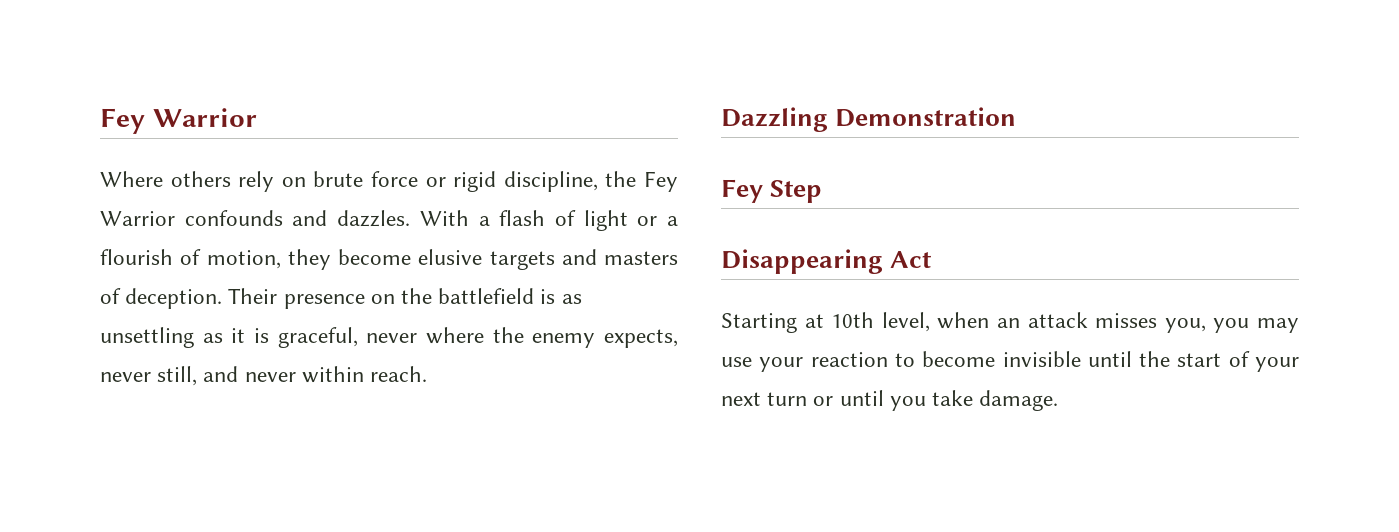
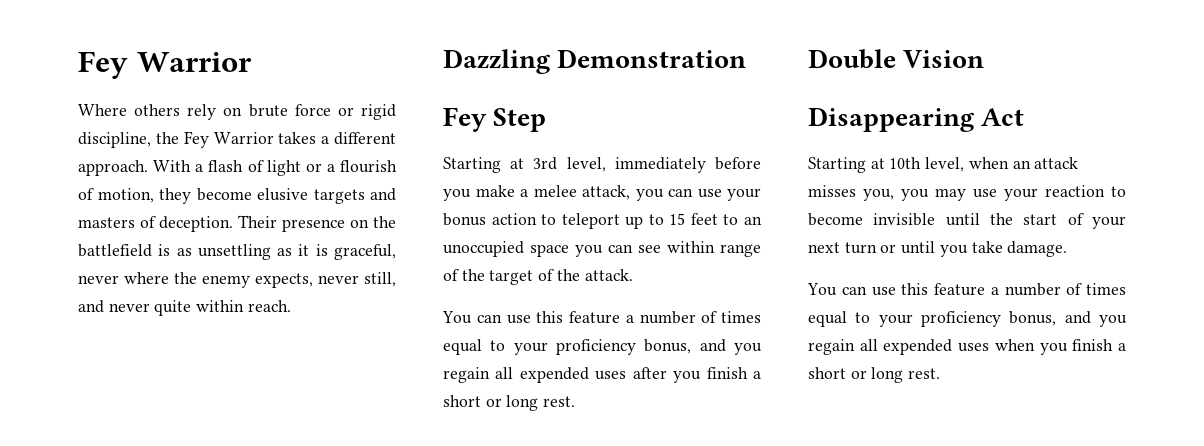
- Where others rely on brute force or rigid discipline, the Fey Warrior confounds and dazzles.
+ Where others rely on brute force or rigid discipline, the Fey Warrior takes a different approach.
- Their presence on the battlefield is as unsettling as it is graceful, never where the enemy expects, never still, and never within reach.
+ Their presence on the battlefield is as unsettling as it is graceful, never where the enemy expects, never still, and never quite within reach.
+ Starting at 3rd level, immediately before you make a melee attack, you can use your bonus action to teleport up to 15 feet to an unoccupied space you can see within range of the target of the attack.
+ You can use this feature a number of times equal to your proficiency bonus, and you regain all expended uses after you finish a short or long rest.
+ Double Vision
+ You can use this feature a number of times equal to your proficiency bonus, and you regain all expended uses when you finish a short or long rest.

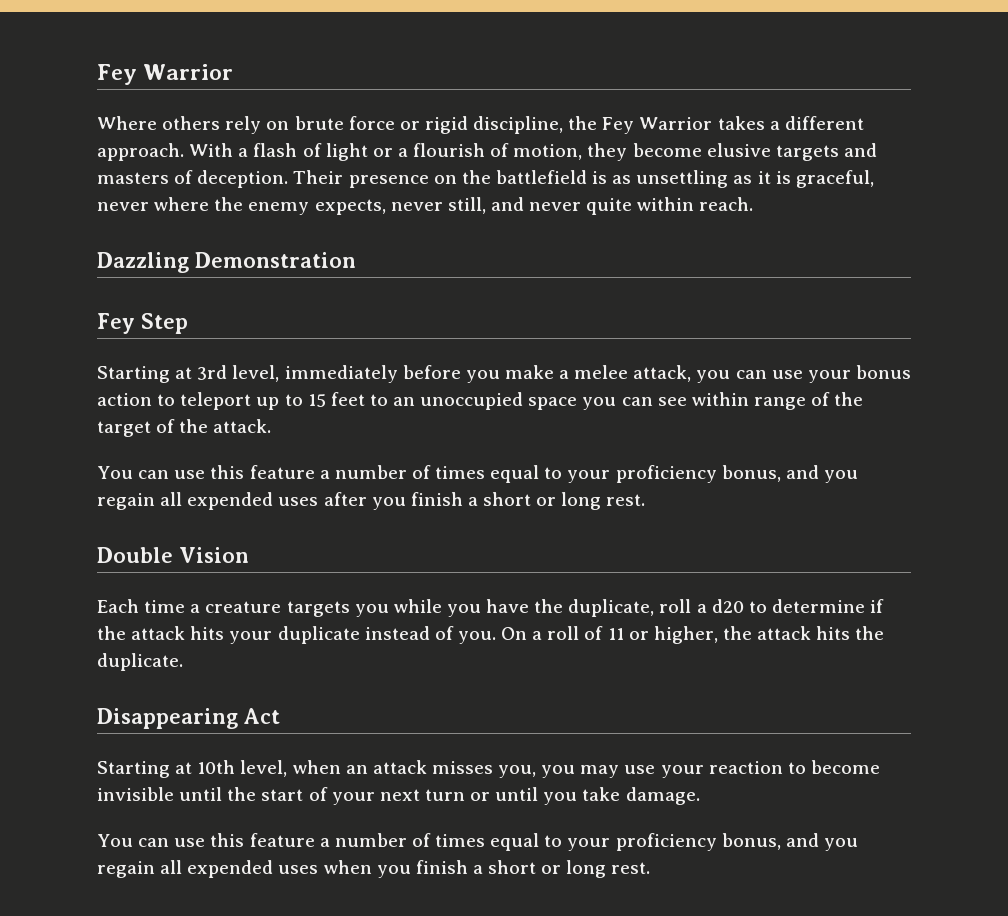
+ Each time a creature targets you while you have the duplicate, roll a d20 to determine if the attack hits your duplicate instead of you. On a roll of 11 or higher, the attack hits the duplicate.

